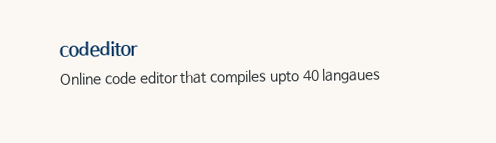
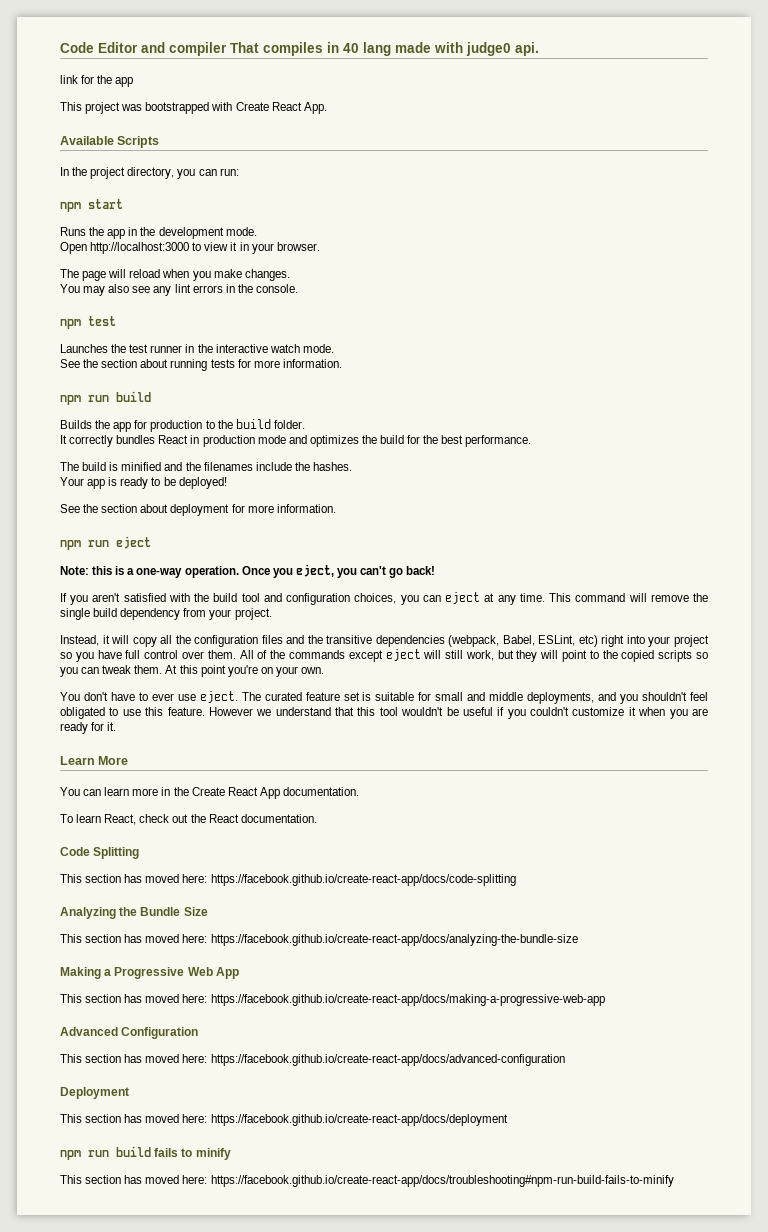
- codeditor
- Online code editor that compiles upto 40 langaues
+ Code Editor and compiler That compiles in 40 lang made with judge0 api.
+ link for the app
+ This project was bootstrapped with Create React App.
+ Available Scripts
+ In the project directory, you can run:
+ npm start
+ Runs the app in the development mode.
+ Open http://localhost:3000 to view it in your browser.
+ The page will reload when you make changes.
+ You may also see any lint errors in the console.
+ npm test
+ Launches the test runner in the interactive watch mode.
+ See the section about running tests for more information.
+ npm run build
+ Builds the app for production to the build folder.
+ It correctly bundles React in production mode and optimizes the build for the best performance.
+ The build is minified and the filenames include the hashes.
+ Your app is ready to be deployed!
+ See the section about deployment for more information.
+ npm run eject
+ Note: this is a one-way operation. Once you eject, you can't go back!
+ If you aren't satisfied with the build tool and configuration choices, you can eject at any time. This command will remove the single build dependency from your project.
+ Instead, it will copy all the configuration files and the transitive dependencies (webpack, Babel, ESLint, etc) right into your project so you have full control over them. All of the commands except eject will still work, but they will point to the copied scripts so you can tweak them. At this point you're on your own.
+ You don't have to ever use eject. The curated feature set is suitable for small and middle deployments, and you shouldn't feel obligated to use this feature. However we understand that this tool wouldn't be useful if you couldn't customize it when you are ready for it.
+ Learn More
+ You can learn more in the Create React App documentation.
+ To learn React, check out the React documentation.
+ Code Splitting
+ This section has moved here: https://facebook.github.io/create-react-app/docs/code-splitting
+ Analyzing the Bundle Size
+ This section has moved here: https://facebook.github.io/create-react-app/docs/analyzing-the-bundle-size
+ Making a Progressive Web App
+ This section has moved here: https://facebook.github.io/create-react-app/docs/making-a-progressive-web-app
+ Advanced Configuration
+ This section has moved here: https://facebook.github.io/create-react-app/docs/advanced-configuration
+ Deployment
+ This section has moved here: https://facebook.github.io/create-react-app/docs/deployment
+ npm run build fails to minify
+ This section has moved here: https://facebook.github.io/create-react-app/docs/troubleshooting#npm-run-build-fails-to-minify

